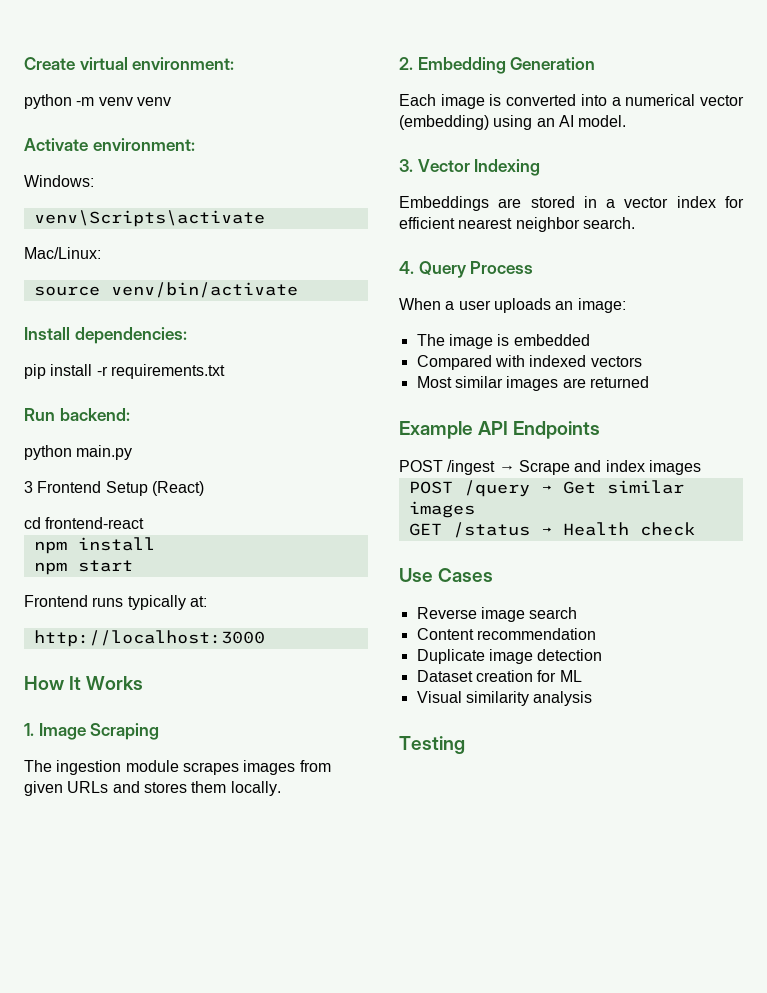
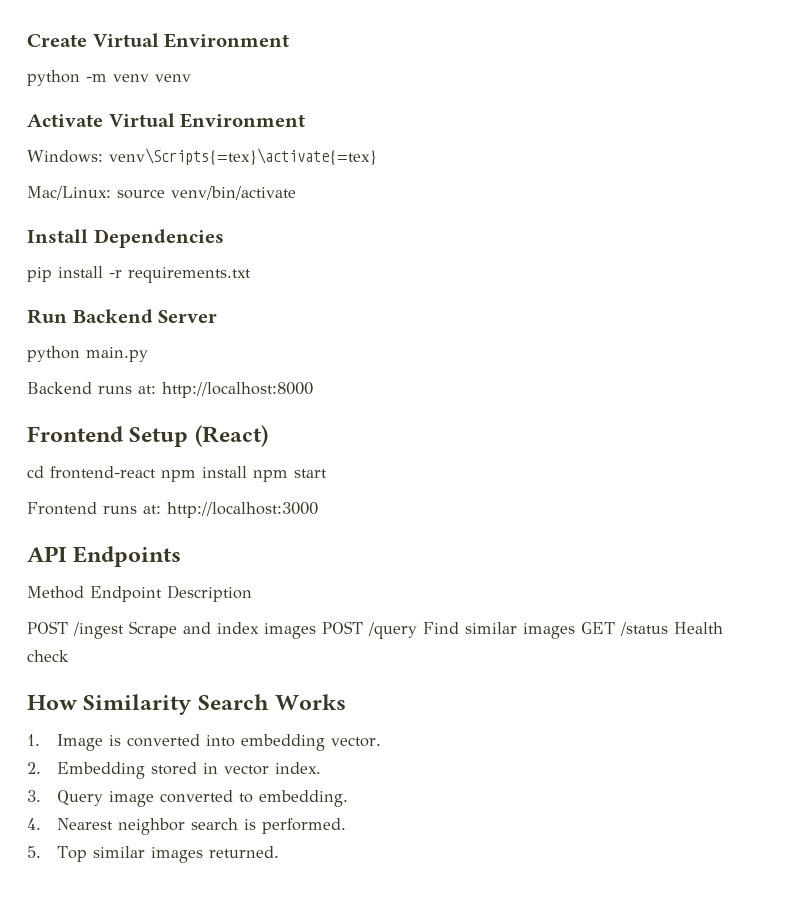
- Create virtual environment:
+ Create Virtual Environment
- Activate environment:
+ Activate Virtual Environment
- Windows:
- venv\Scripts\activate
+ Windows: venv\Scripts{=tex}\activate{=tex}
- Mac/Linux:
- source venv/bin/activate
+ Mac/Linux: source venv/bin/activate
- Install dependencies:
+ Install Dependencies
- Run backend:
+ Run Backend Server
- 3 Frontend Setup (React)
+ Backend runs at: http://localhost:8000
+ Frontend Setup (React)
- cd frontend-react
- npm install
- npm start
+ cd frontend-react npm install npm start
- Frontend runs typically at:
- http://localhost:3000
+ Frontend runs at: http://localhost:3000
- How It Works
- 1. Image Scraping
- The ingestion module scrapes images from given URLs and stores them locally.
- 2. Embedding Generation
- Each image is converted into a numerical vector (embedding) using an AI model.
- 3. Vector Indexing
- Embeddings are stored in a vector index for efficient nearest neighbor search.
- 4. Query Process
- When a user uploads an image:
- The image is embedded
- Compared with indexed vectors
- Most similar images are returned
- Example API Endpoints
+ API Endpoints
+ Method Endpoint Description
- POST /ingest → Scrape and index images
- POST /query → Get similar images
- GET /status → Health check
+ POST /ingest Scrape and index images POST /query Find similar images GET /status Health check
- Use Cases
- Reverse image search
- Content recommendation
- Duplicate image detection
- Dataset creation for ML
- Visual similarity analysis
- Testing
+ How Similarity Search Works
+ 1. Image is converted into embedding vector.
+ 2. Embedding stored in vector index.
+ 3. Query image converted to embedding.
+ 4. Nearest neighbor search is performed.
+ 5. Top similar images returned.

